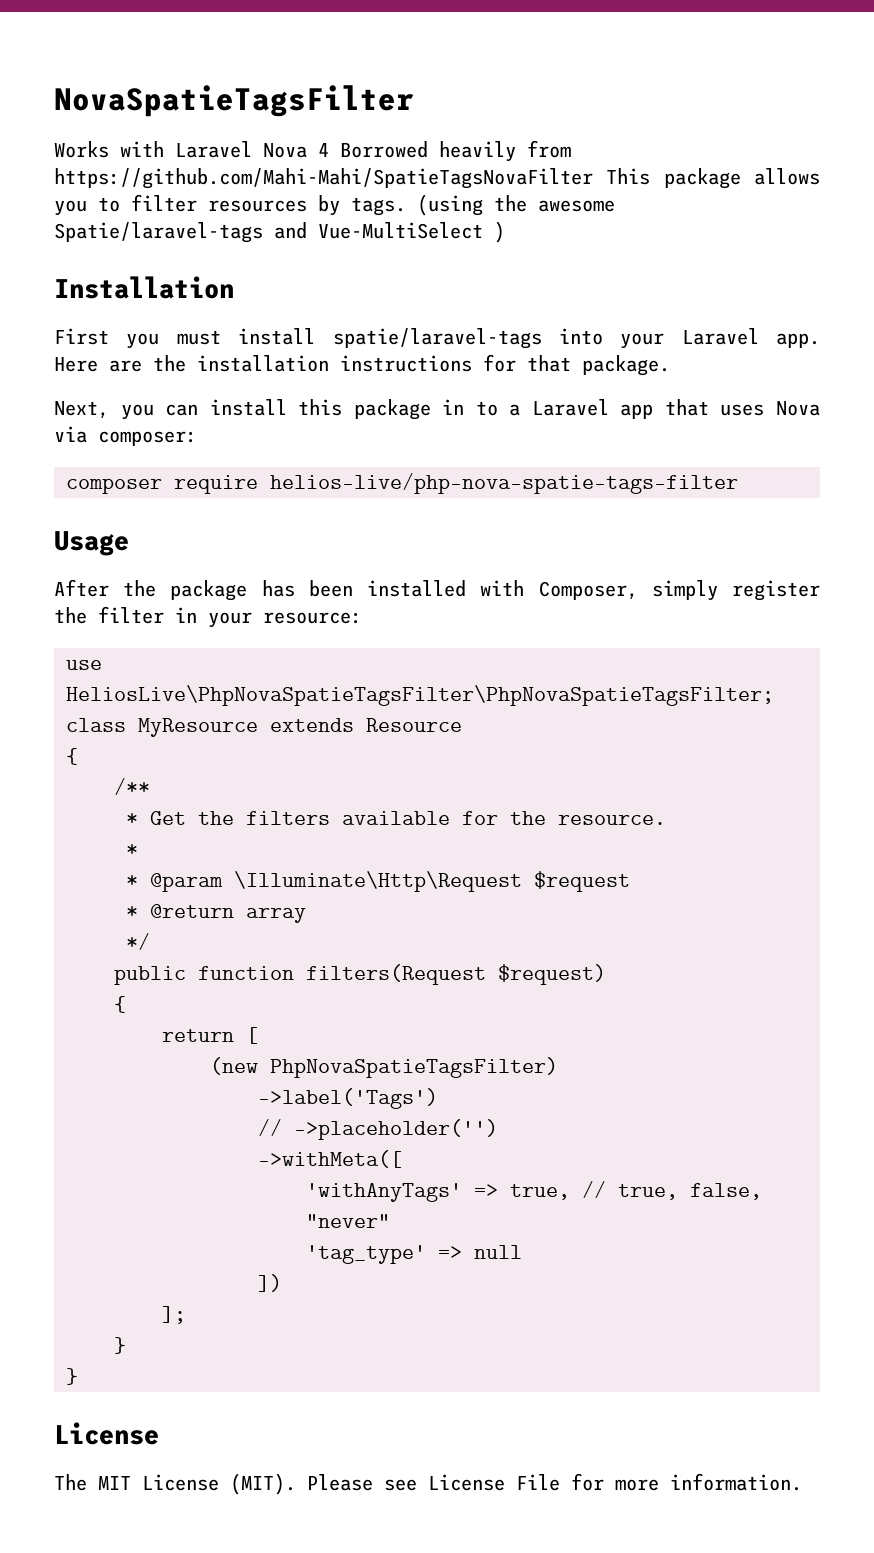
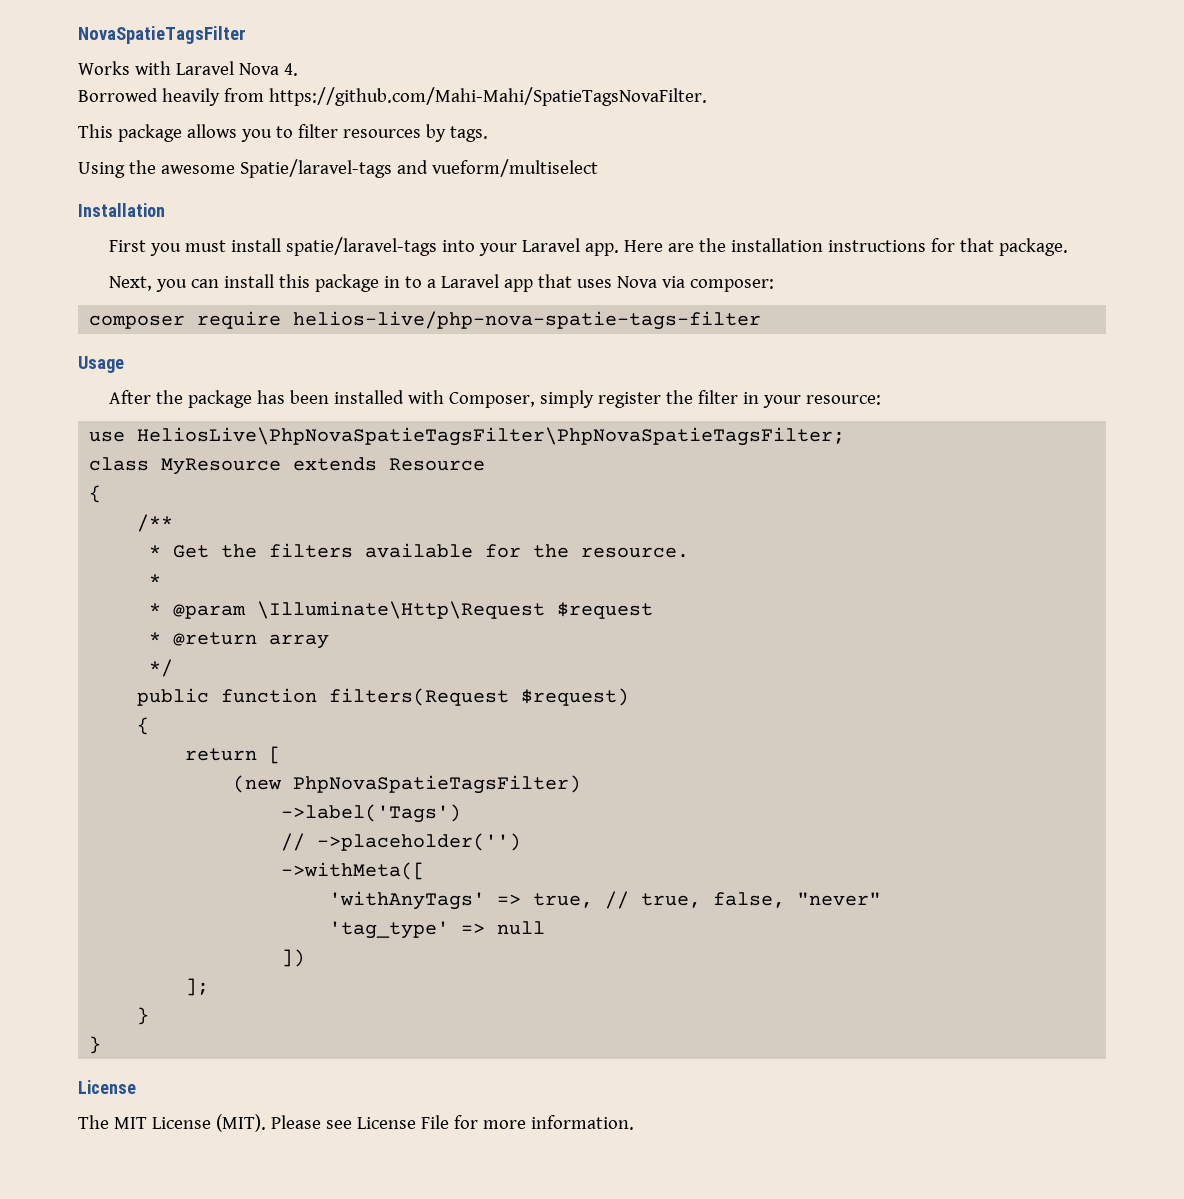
- Works with Laravel Nova 4 Borrowed heavily from https://github.com/Mahi-Mahi/SpatieTagsNovaFilter This package allows you to filter resources by tags. (using the awesome Spatie/laravel-tags and Vue-MultiSelect )
+ Works with Laravel Nova 4.
+ Borrowed heavily from https://github.com/Mahi-Mahi/SpatieTagsNovaFilter.
+ This package allows you to filter resources by tags.
+ Using the awesome Spatie/laravel-tags and vueform/multiselect

